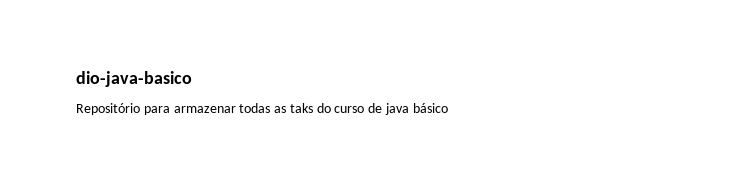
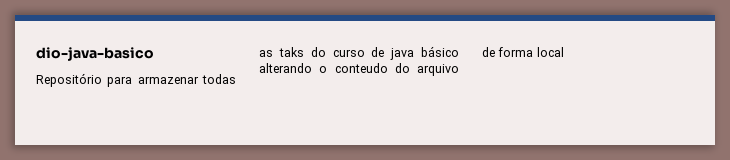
- Repositório para armazenar todas as taks do curso de java básico
+ Repositório para armazenar todas as taks do curso de java básico alterando o conteudo do arquivo de forma local

